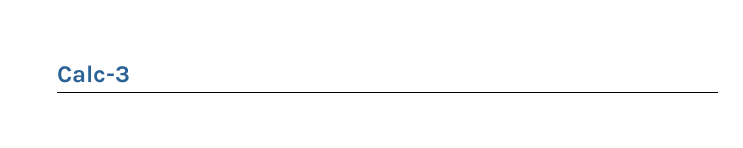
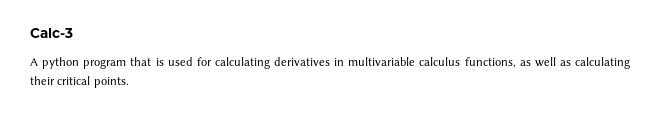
+ A python program that is used for calculating derivatives in multivariable calculus functions, as well as calculating their critical points.

